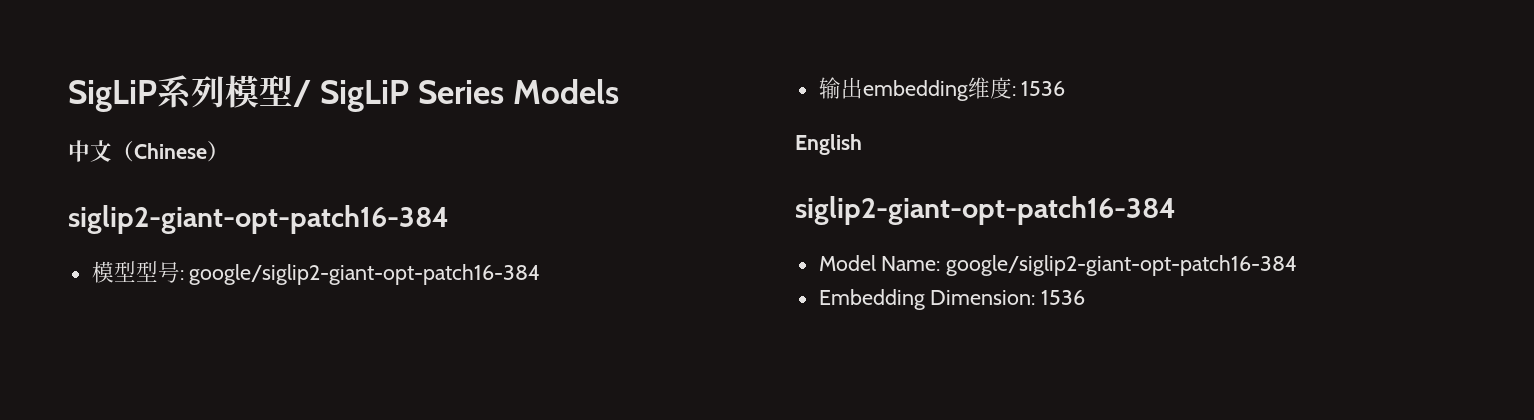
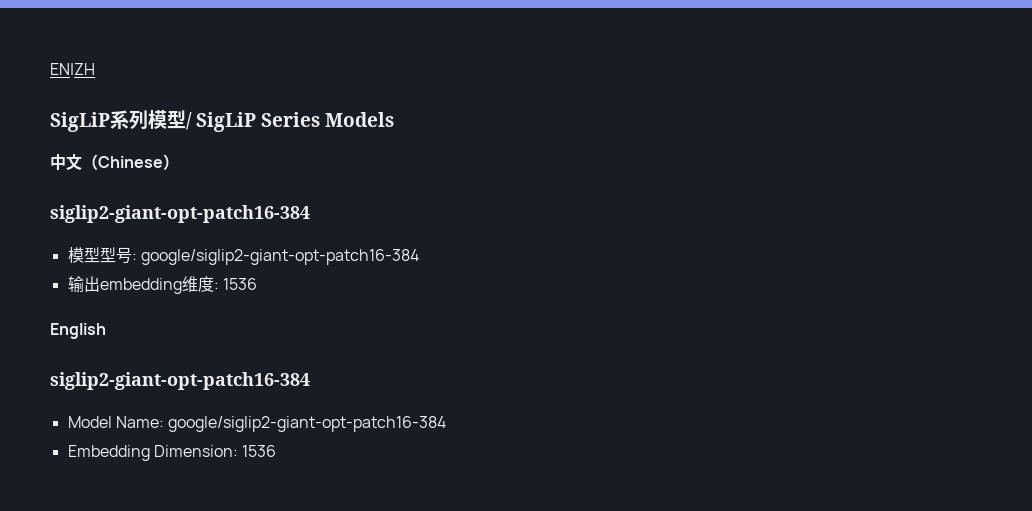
+ EN|ZH

